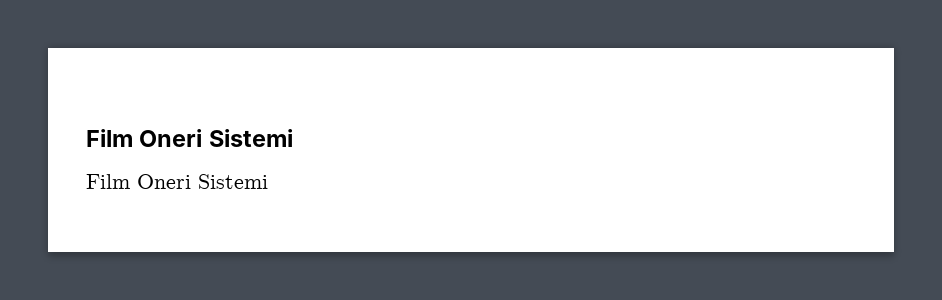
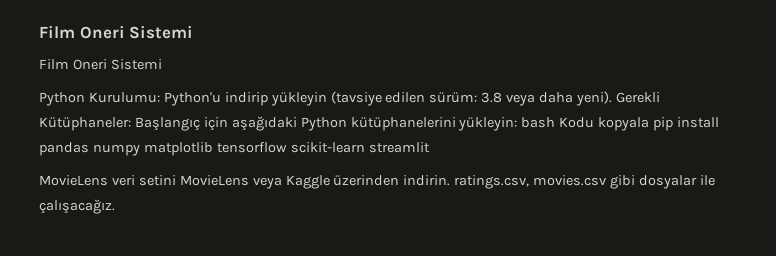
+ Python Kurulumu: Python'u indirip yükleyin (tavsiye edilen sürüm: 3.8 veya daha yeni). Gerekli Kütüphaneler: Başlangıç için aşağıdaki Python kütüphanelerini yükleyin: bash Kodu kopyala pip install pandas numpy matplotlib tensorflow scikit-learn streamlit
+ MovieLens veri setini MovieLens veya Kaggle üzerinden indirin. ratings.csv, movies.csv gibi dosyalar ile çalışacağız.

